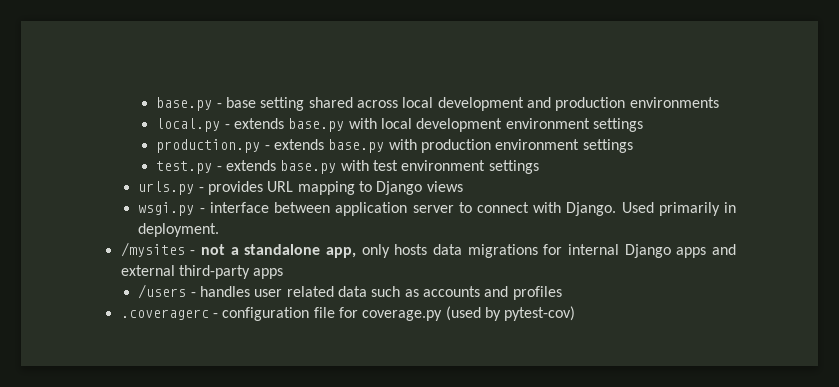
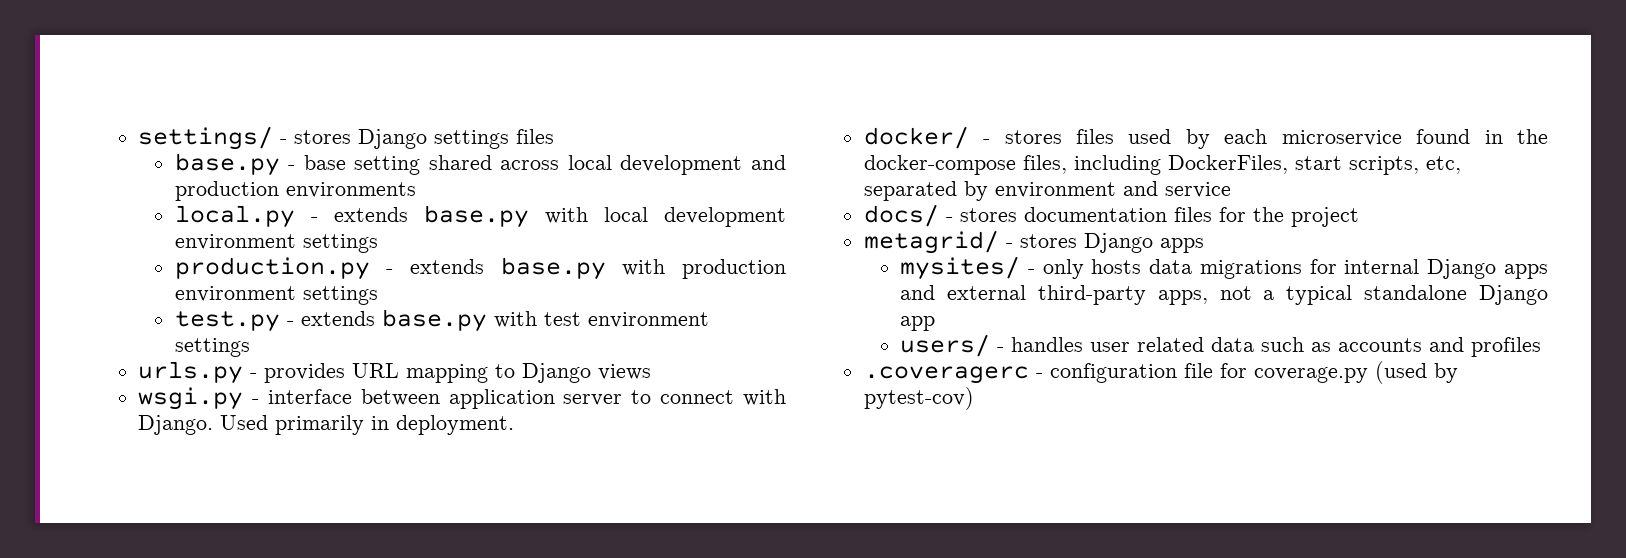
+ settings/ - stores Django settings files
- /mysites - not a standalone app, only hosts data migrations for internal Django apps and external third-party apps
- /users - handles user related data such as accounts and profiles
+ docker/ - stores files used by each microservice found in the docker-compose files, including DockerFiles, start scripts, etc, separated by environment and service
+ docs/ - stores documentation files for the project
+ metagrid/ - stores Django apps
+ mysites/ - only hosts data migrations for internal Django apps and external third-party apps, not a typical standalone Django app
+ users/ - handles user related data such as accounts and profiles

